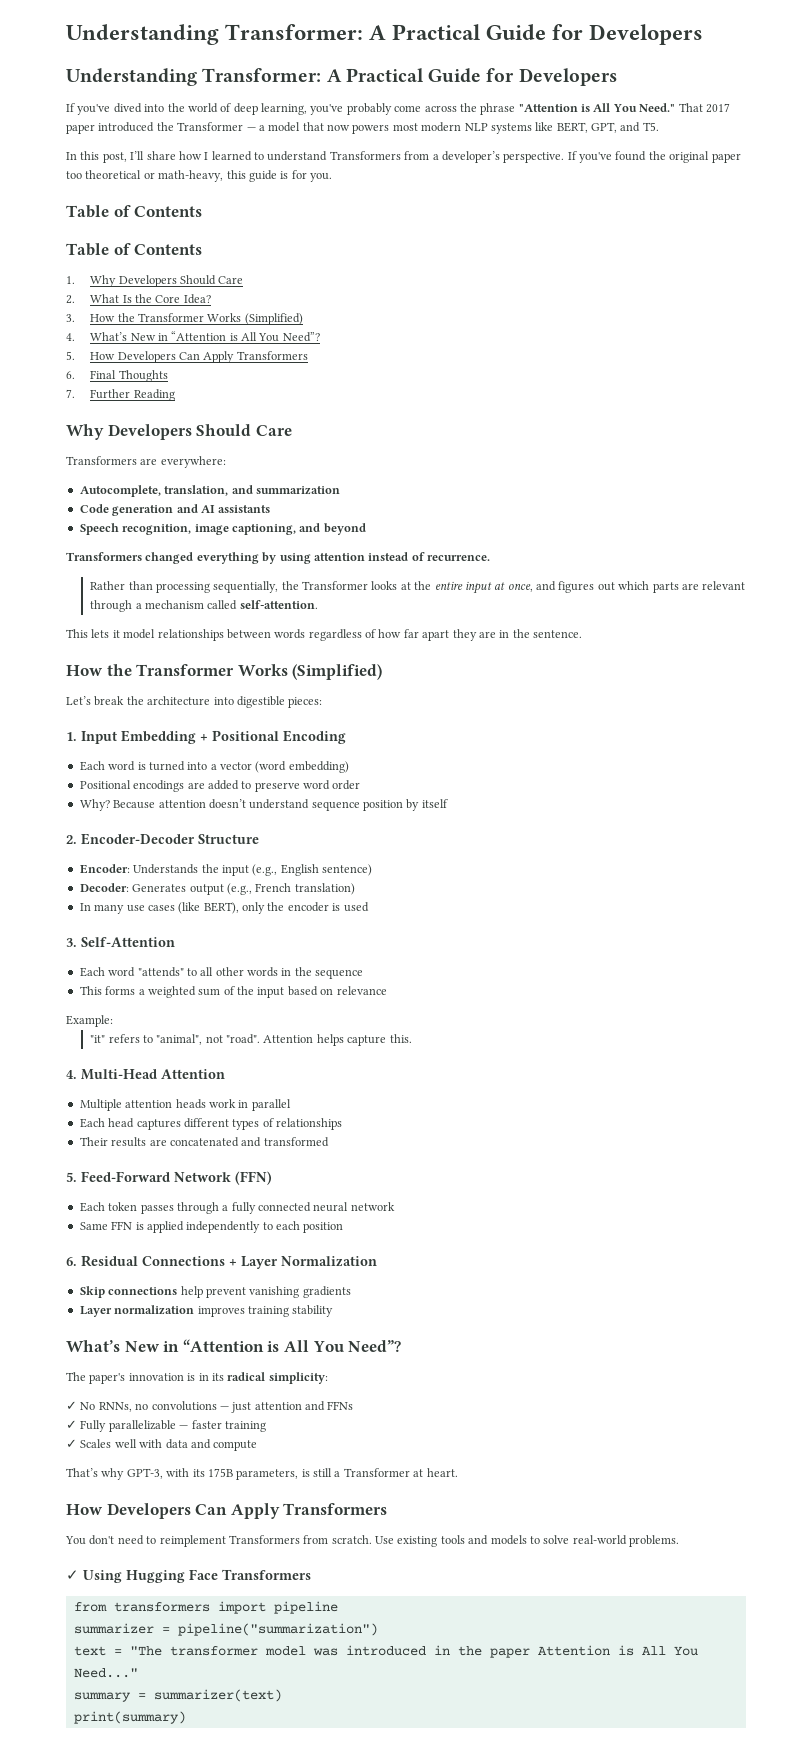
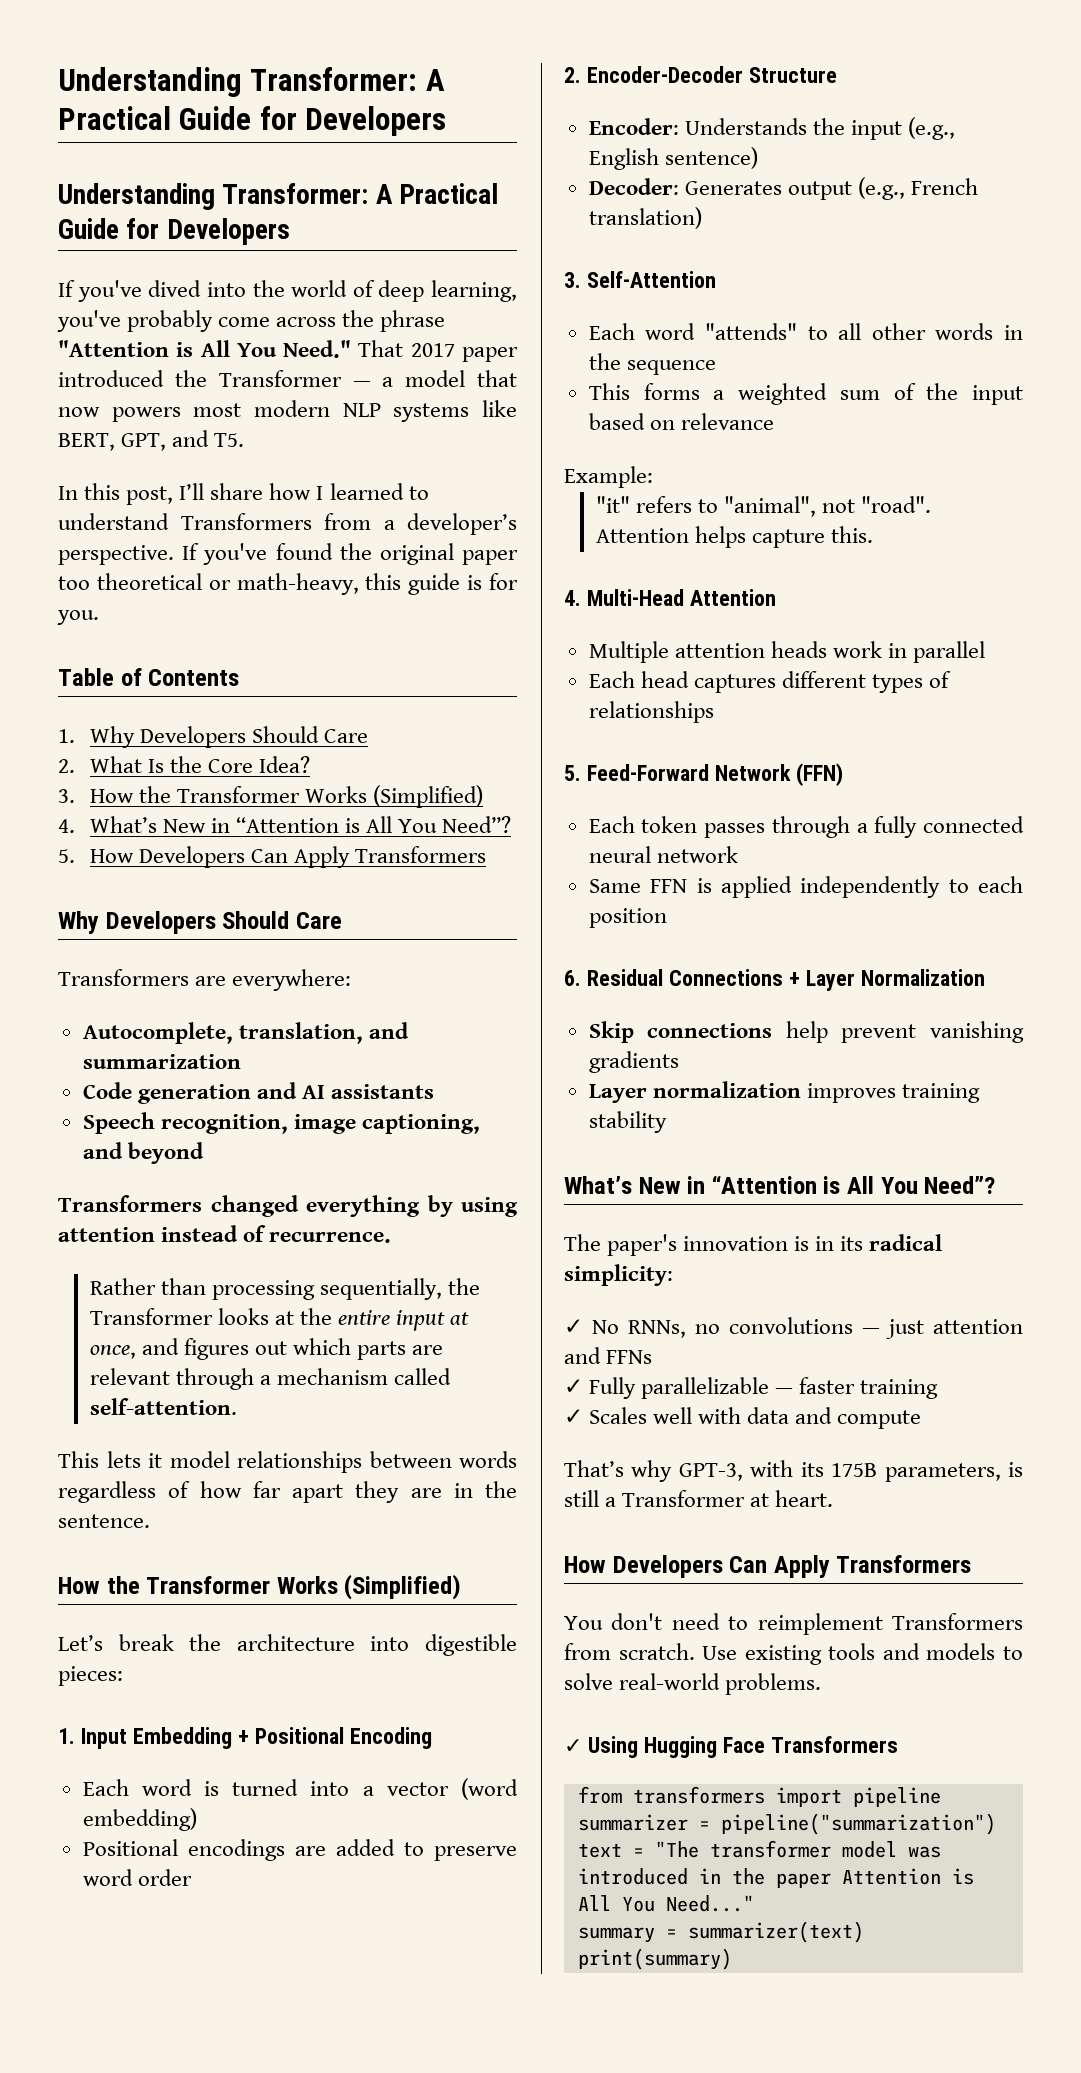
  If you've found the original paper too theoretical or math-heavy, this guide is for you.
- Table of Contents
- 6. Final Thoughts
- 7. Further Reading
- Why? Because attention doesn’t understand sequence position by itself
- In many use cases (like BERT), only the encoder is used
- Their results are concatenated and transformed

